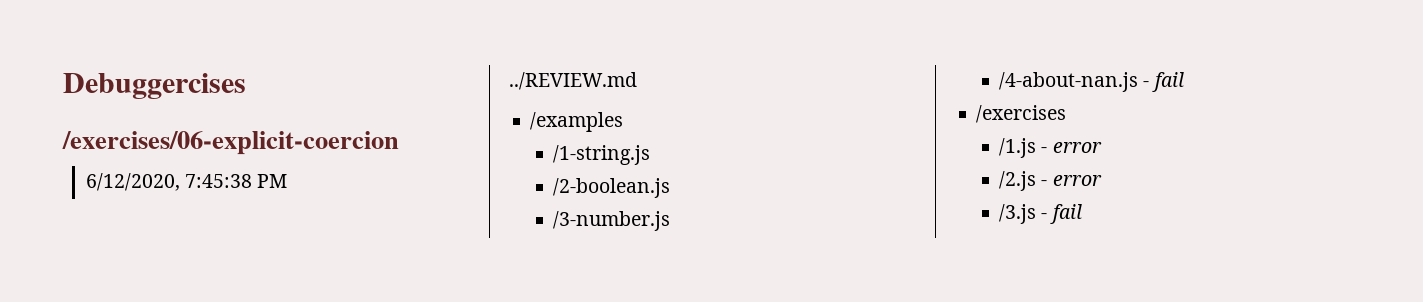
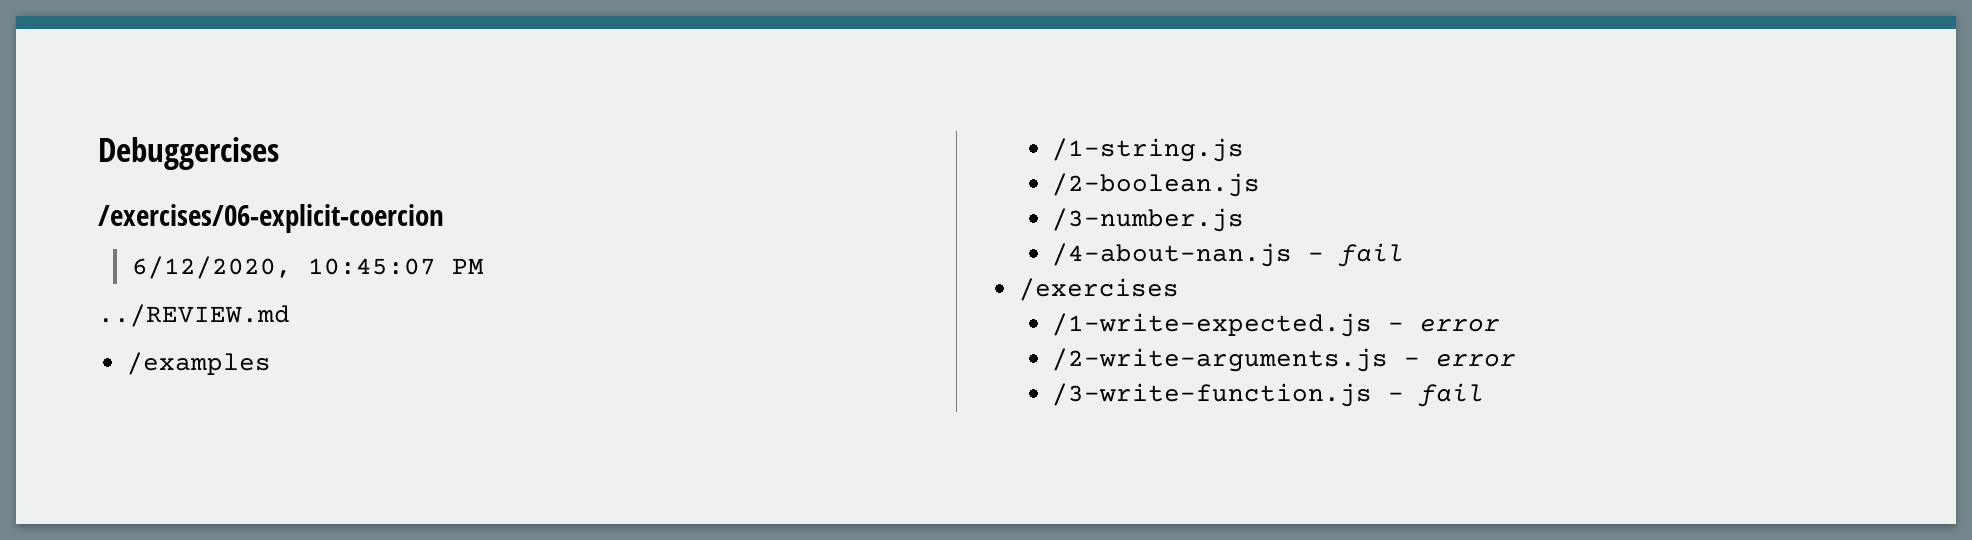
- 6/12/2020, 7:45:38 PM
+ 6/12/2020, 10:45:07 PM
- /1.js - error
- /2.js - error
- /3.js - fail
+ /1-write-expected.js - error
+ /2-write-arguments.js - error
+ /3-write-function.js - fail

